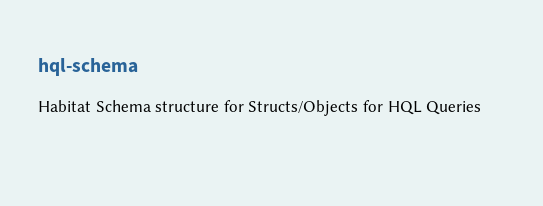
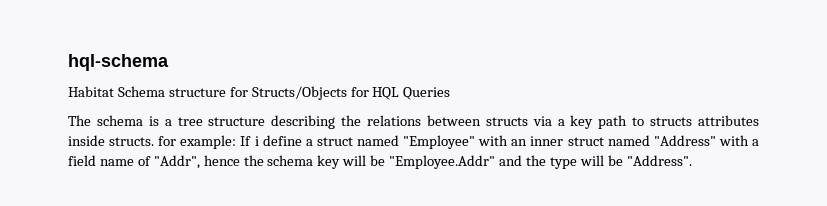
+ The schema is a tree structure describing the relations between structs via a key path to structs attributes inside structs. for example: If i define a struct named "Employee" with an inner struct named "Address" with a field name of "Addr", hence the schema key will be "Employee.Addr" and the type will be "Address".

